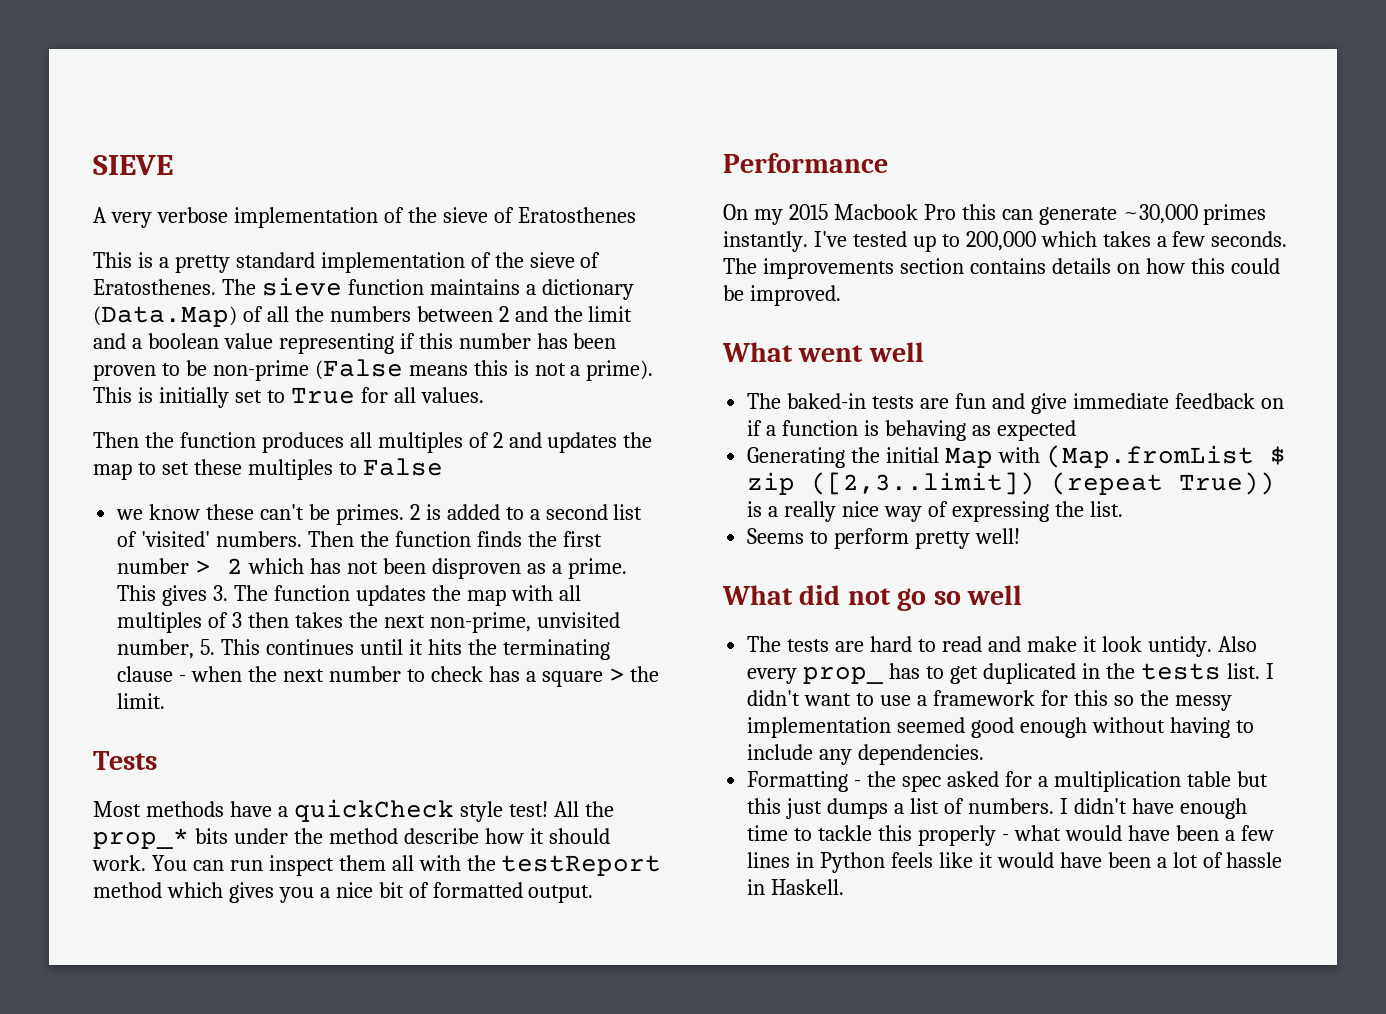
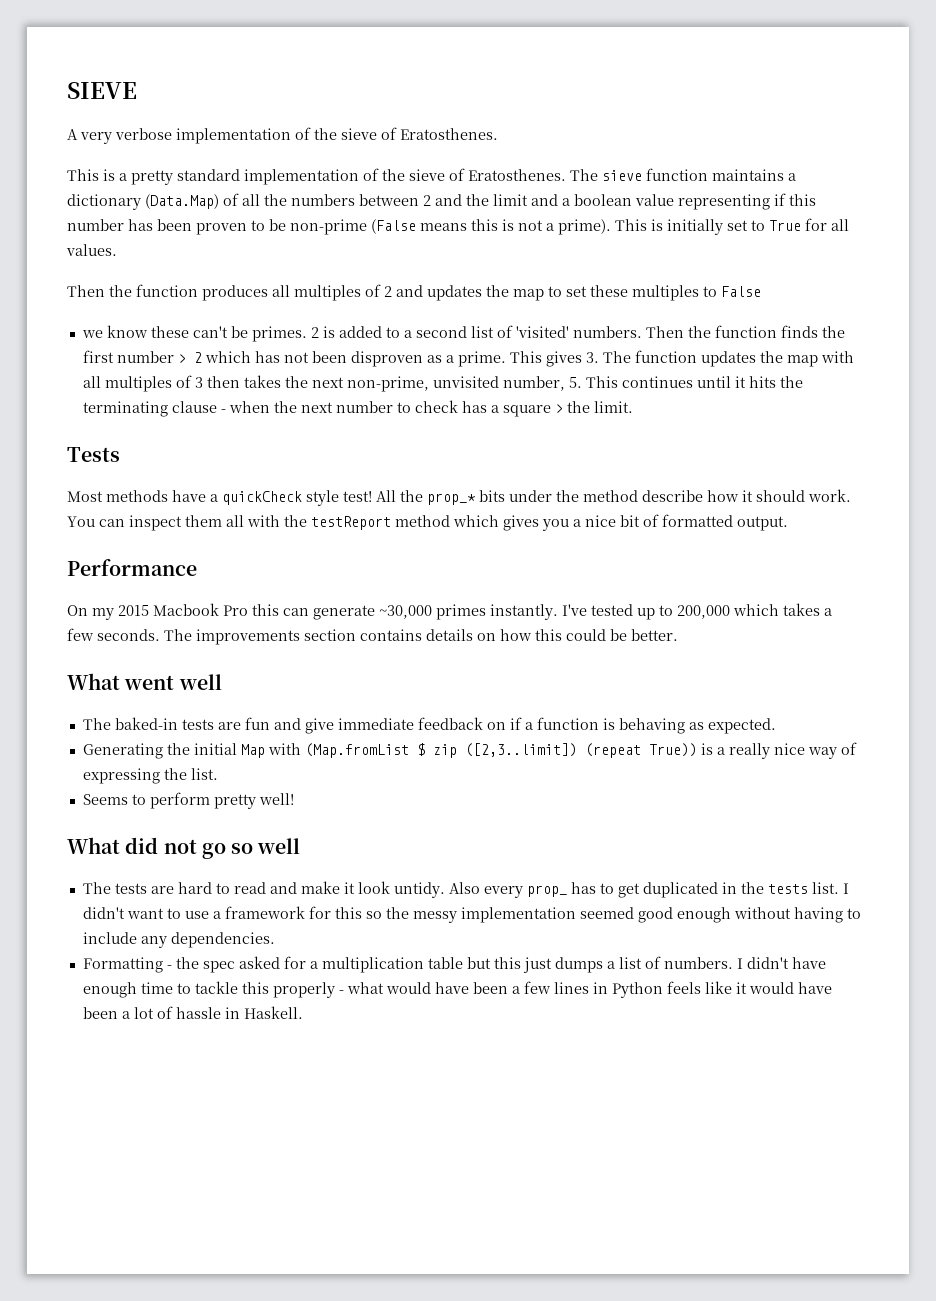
- A very verbose implementation of the sieve of Eratosthenes
+ A very verbose implementation of the sieve of Eratosthenes.
- You can run inspect them all with the testReport method which gives you a nice bit of formatted output.
+ You can inspect them all with the testReport method which gives you a nice bit of formatted output.
- The improvements section contains details on how this could be improved.
+ The improvements section contains details on how this could be better.
- The baked-in tests are fun and give immediate feedback on if a function is behaving as expected
+ The baked-in tests are fun and give immediate feedback on if a function is behaving as expected.

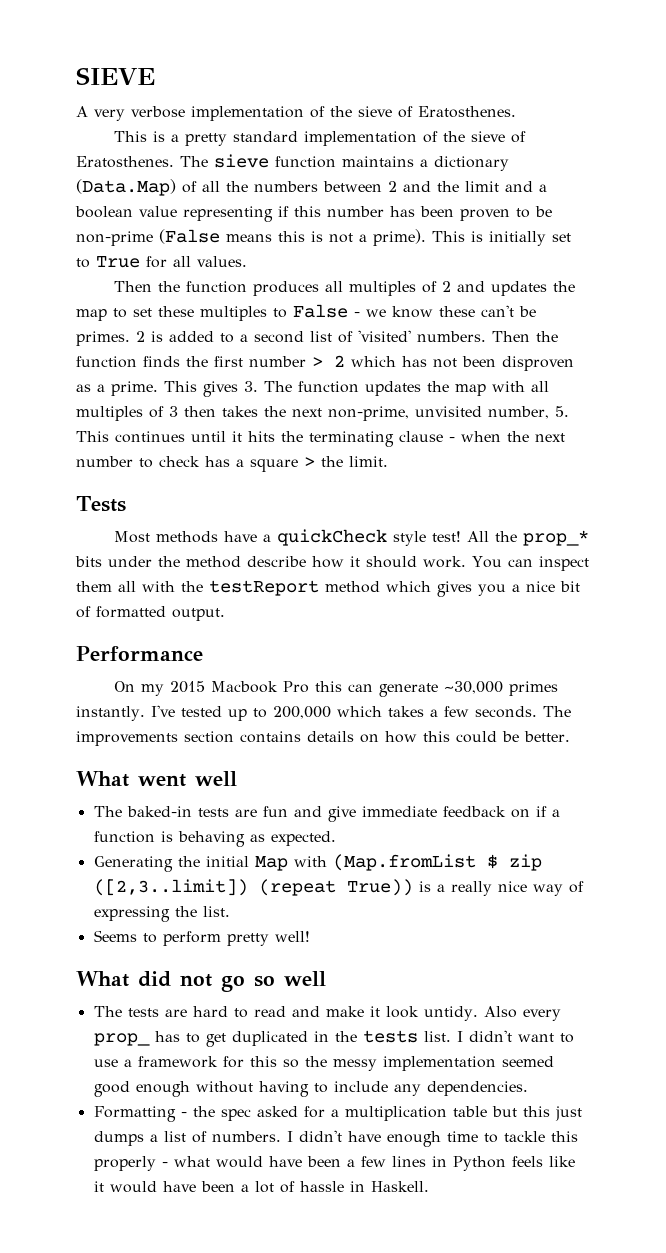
- Then the function produces all multiples of 2 and updates the map to set these multiples to False
- we know these can't be primes.
+ Then the function produces all multiples of 2 and updates the map to set these multiples to False - we know these can't be primes.

